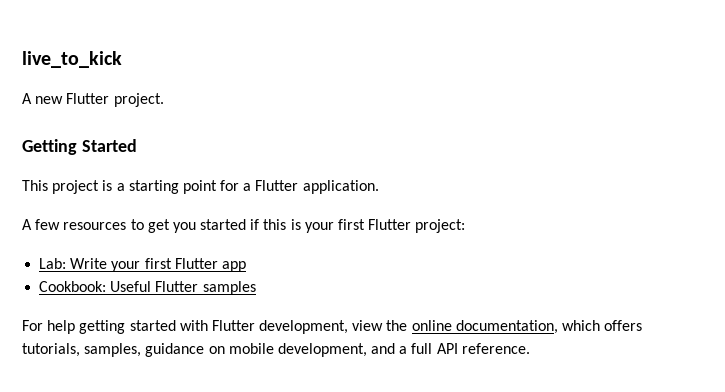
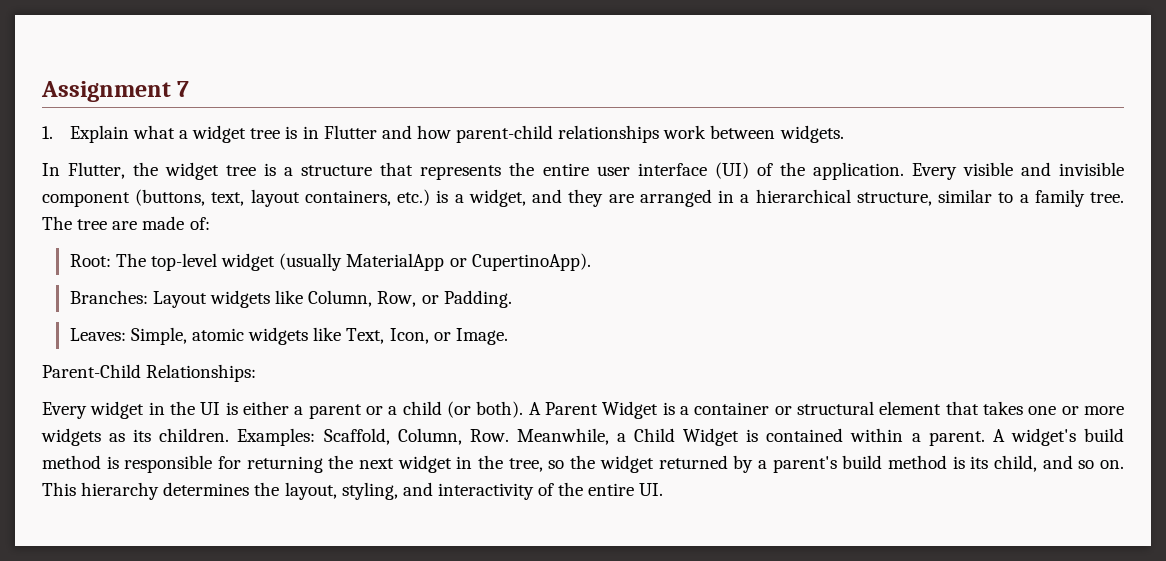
- live_to_kick
- A new Flutter project.
- Getting Started
- This project is a starting point for a Flutter application.
- A few resources to get you started if this is your first Flutter project:
- Lab: Write your first Flutter app
- Cookbook: Useful Flutter samples
- For help getting started with Flutter development, view the online documentation, which offers tutorials, samples, guidance on mobile development, and a full API reference.
+ Assignment 7
+ 1. Explain what a widget tree is in Flutter and how parent-child relationships work between widgets.
+ In Flutter, the widget tree is a structure that represents the entire user interface (UI) of the application. Every visible and invisible component (buttons, text, layout containers, etc.) is a widget, and they are arranged in a hierarchical structure, similar to a family tree. The tree are made of:
+ Root: The top-level widget (usually MaterialApp or CupertinoApp).
+ Branches: Layout widgets like Column, Row, or Padding.
+ Leaves: Simple, atomic widgets like Text, Icon, or Image.
+ Parent-Child Relationships:
+ Every widget in the UI is either a parent or a child (or both). A Parent Widget is a container or structural element that takes one or more widgets as its children. Examples: Scaffold, Column, Row. Meanwhile, a Child Widget is contained within a parent. A widget's build method is responsible for returning the next widget in the tree, so the widget returned by a parent's build method is its child, and so on. This hierarchy determines the layout, styling, and interactivity of the entire UI.

